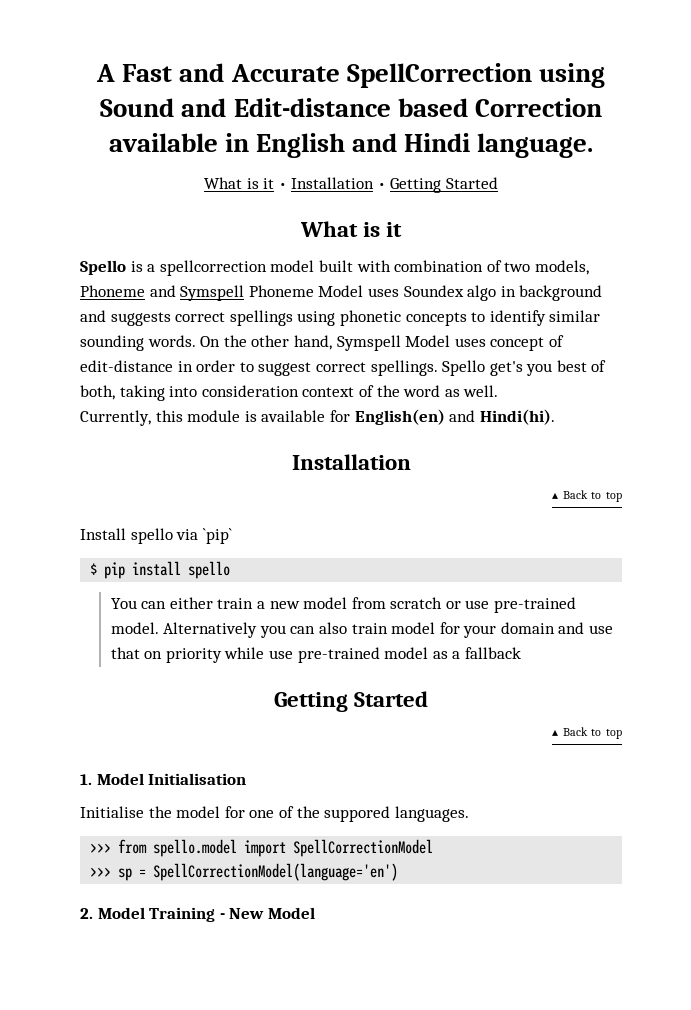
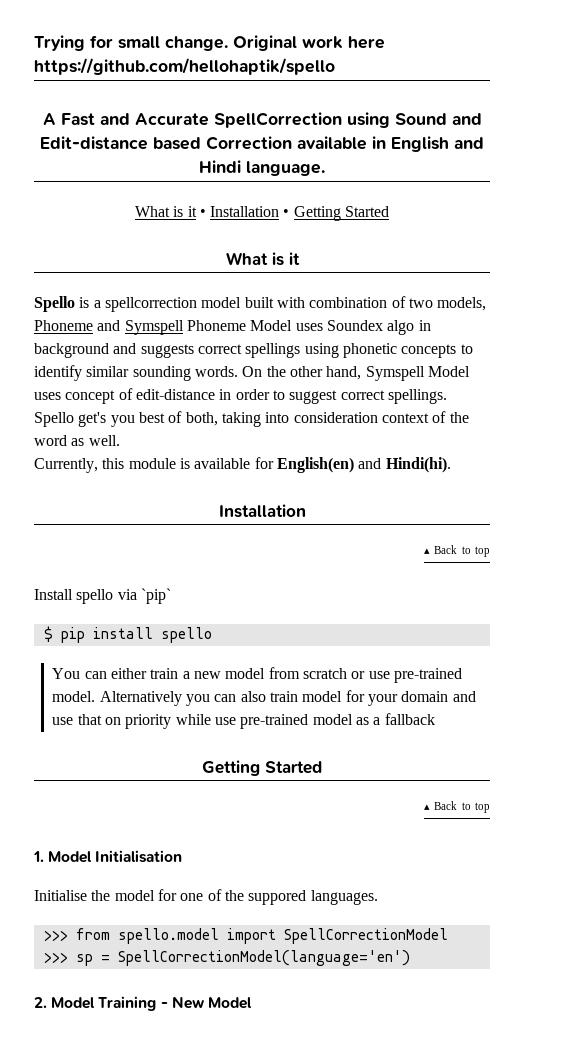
+ Trying for small change. Original work here https://github.com/hellohaptik/spello

